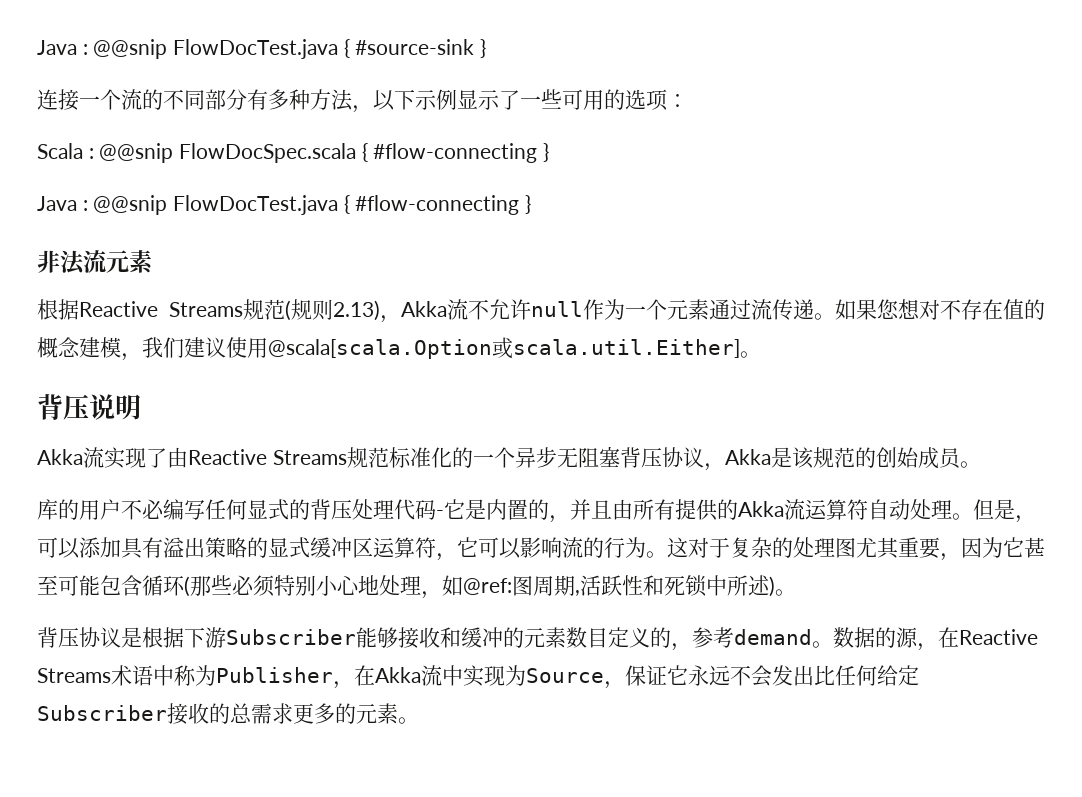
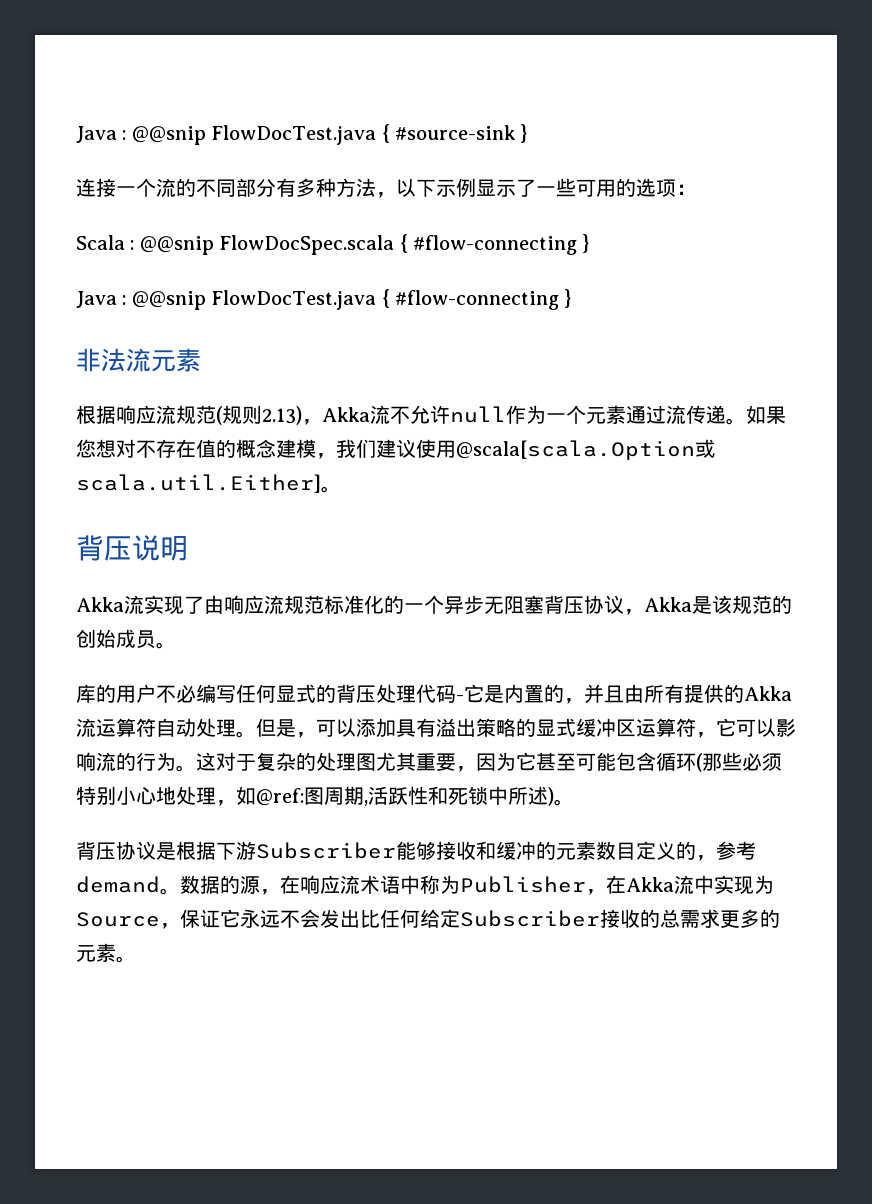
- 根据Reactive Streams规范(规则2.13)，Akka流不允许null作为一个元素通过流传递。
+ 根据响应流规范(规则2.13)，Akka流不允许null作为一个元素通过流传递。
- Akka流实现了由Reactive Streams规范标准化的一个异步无阻塞背压协议，Akka是该规范的创始成员。
+ Akka流实现了由响应流规范标准化的一个异步无阻塞背压协议，Akka是该规范的创始成员。
- 数据的源，在Reactive Streams术语中称为Publisher，在Akka流中实现为Source，保证它永远不会发出比任何给定Subscriber接收的总需求更多的元素。
+ 数据的源，在响应流术语中称为Publisher，在Akka流中实现为Source，保证它永远不会发出比任何给定Subscriber接收的总需求更多的元素。

